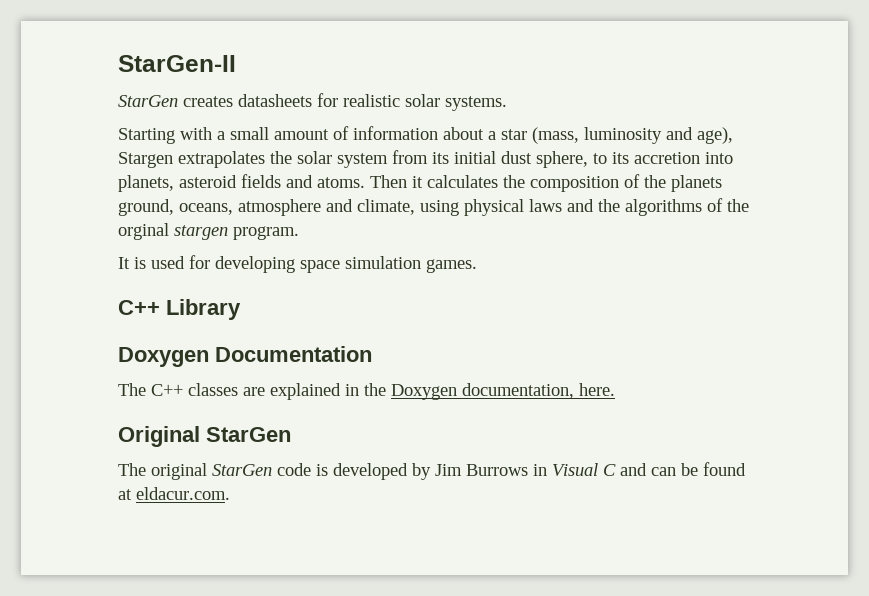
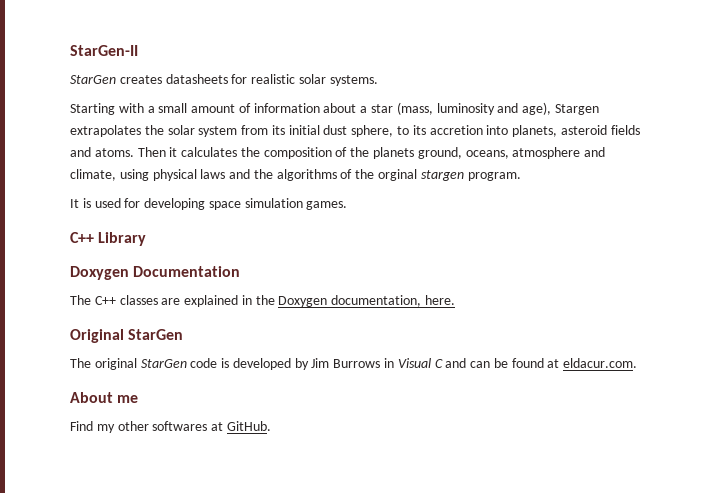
+ About me
+ Find my other softwares at GitHub.

